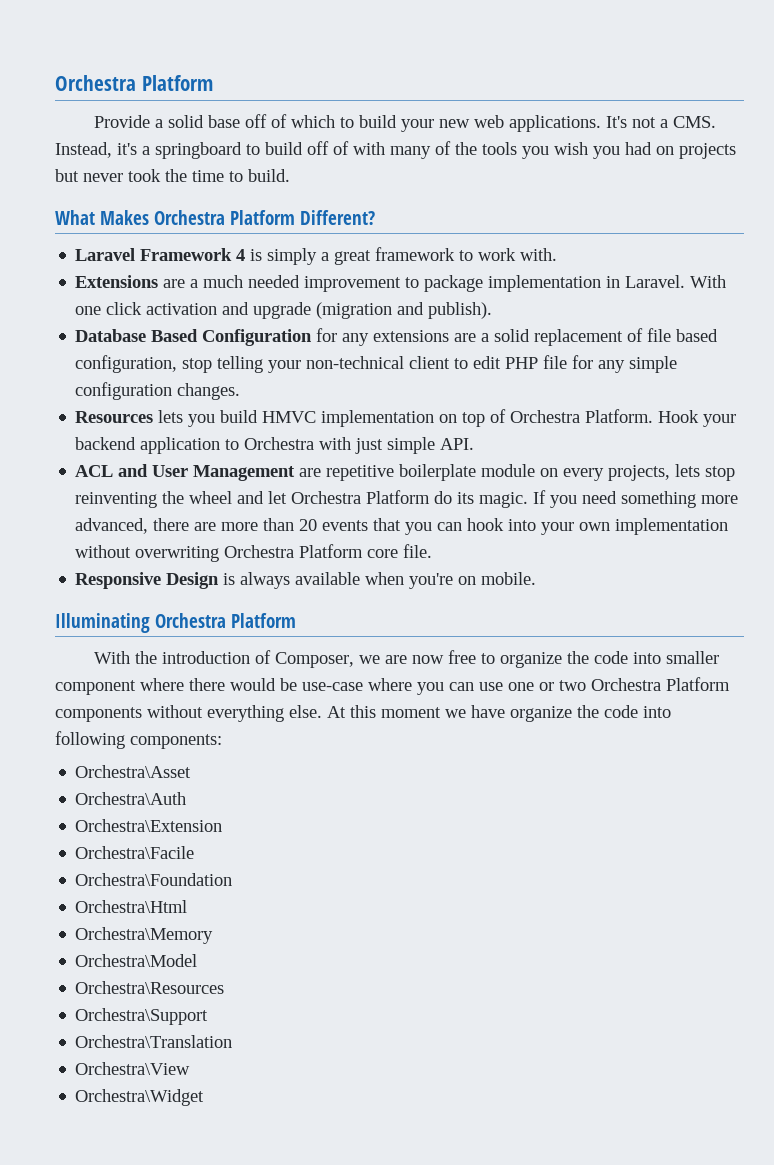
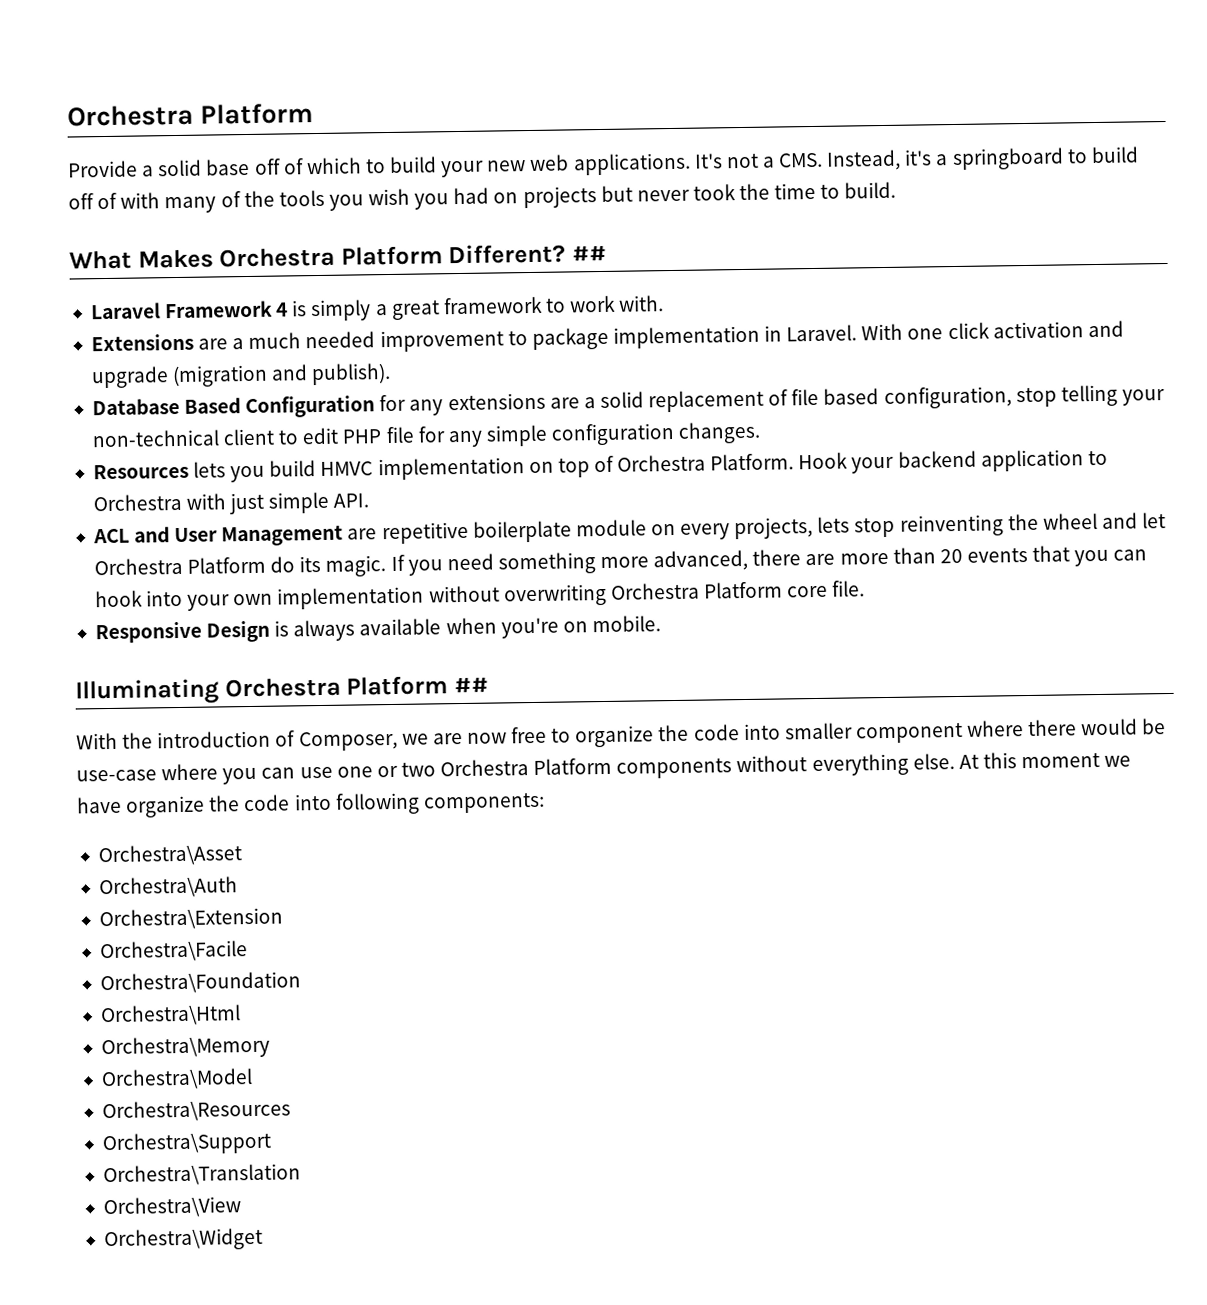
- What Makes Orchestra Platform Different?
+ What Makes Orchestra Platform Different? ##
- Illuminating Orchestra Platform
+ Illuminating Orchestra Platform ##

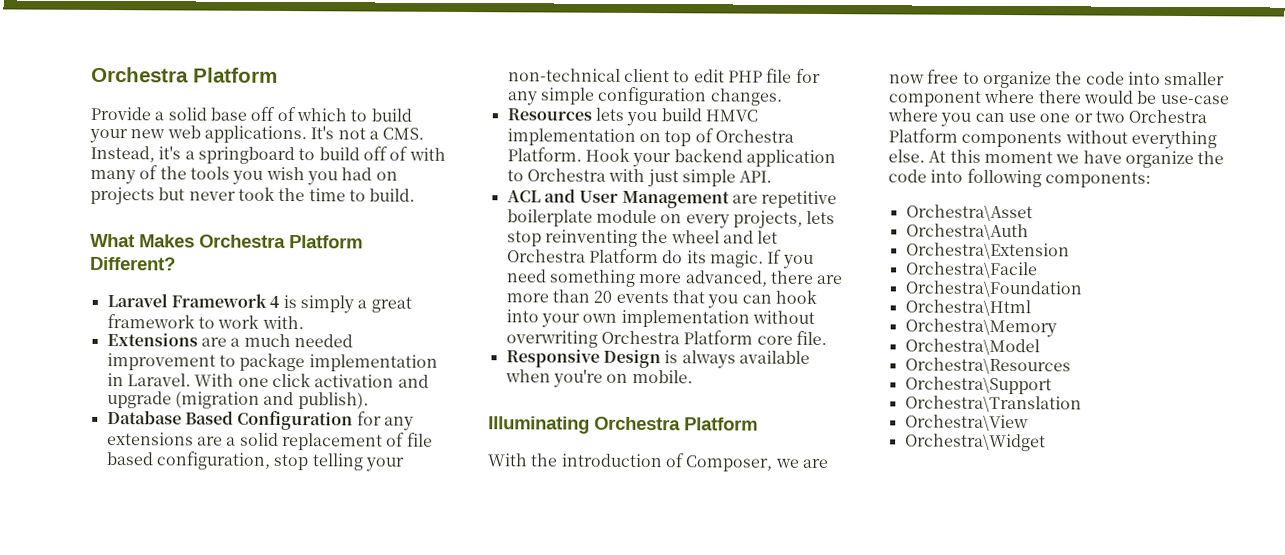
- What Makes Orchestra Platform Different? ##
+ What Makes Orchestra Platform Different?
- Illuminating Orchestra Platform ##
+ Illuminating Orchestra Platform

